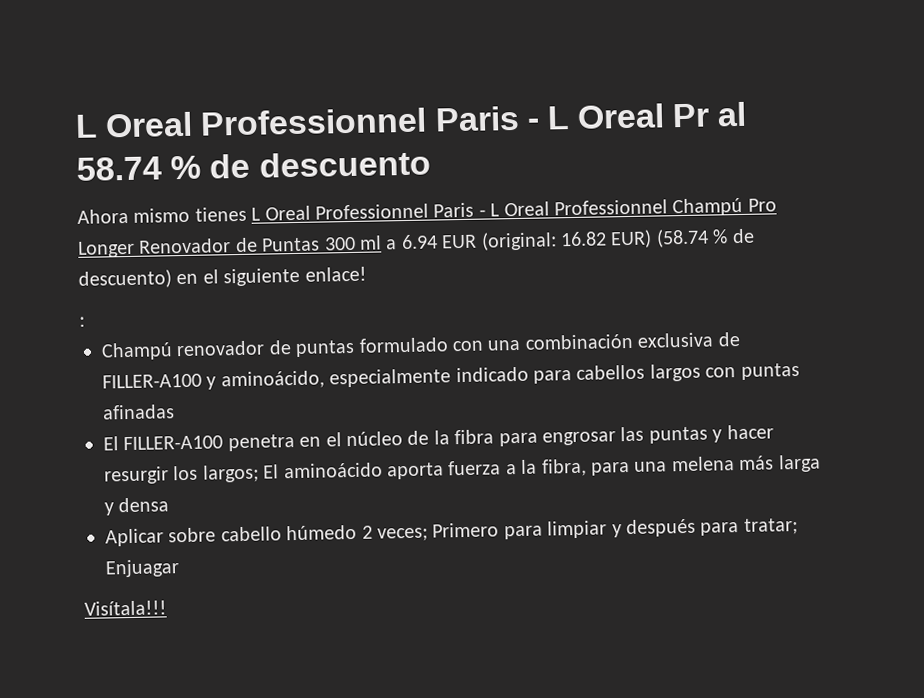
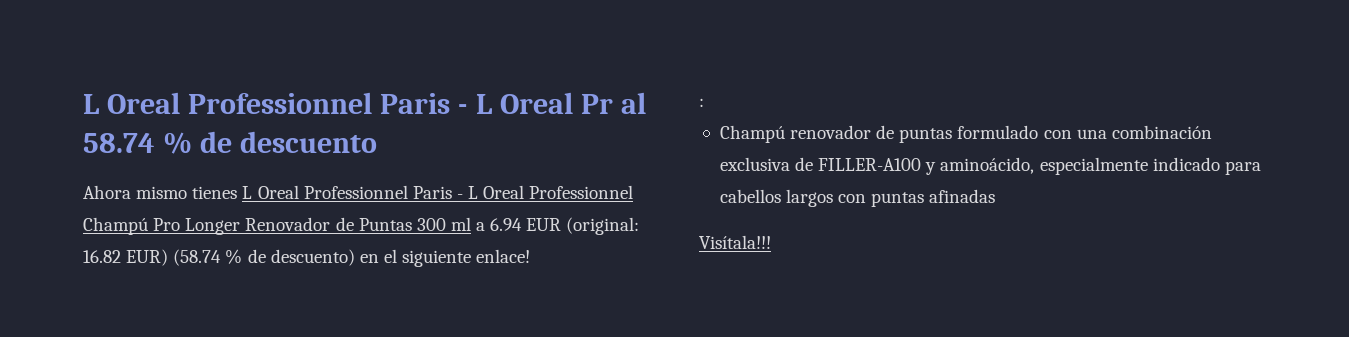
- El FILLER-A100 penetra en el núcleo de la fibra para engrosar las puntas y hacer resurgir los largos; El aminoácido aporta fuerza a la fibra, para una melena más larga y densa
- Aplicar sobre cabello húmedo 2 veces; Primero para limpiar y después para tratar; Enjuagar

